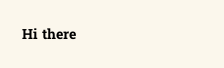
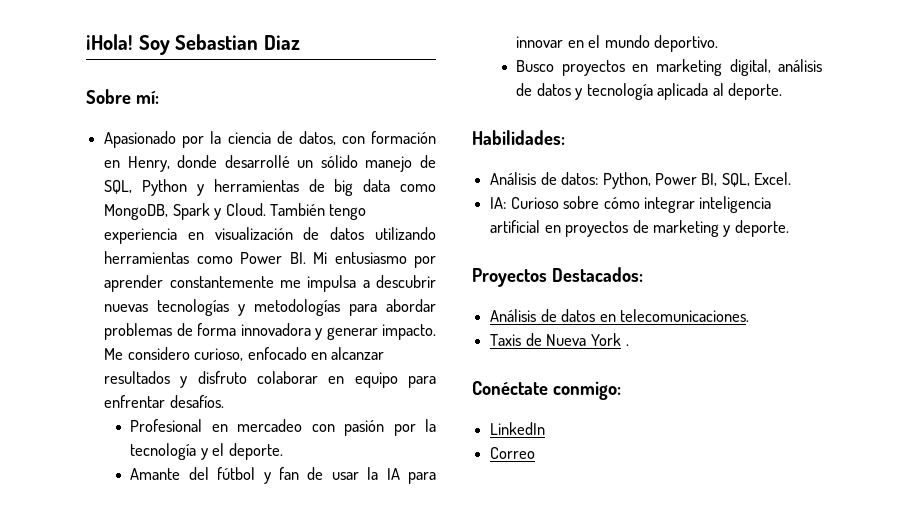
- Hi there
+ ¡Hola! Soy Sebastian Diaz
+ Sobre mí:
+ Apasionado por la ciencia de datos, con formación en Henry, donde desarrollé un sólido manejo de SQL, Python y herramientas de big data como MongoDB, Spark y Cloud. También tengo experiencia en visualización de datos utilizando herramientas como Power BI. Mi entusiasmo por aprender constantemente me impulsa a descubrir nuevas tecnologías y metodologías para abordar problemas de forma innovadora y generar impacto. Me considero curioso, enfocado en alcanzar resultados y disfruto colaborar en equipo para enfrentar desafíos.
+ Profesional en mercadeo con pasión por la tecnología y el deporte.
+ Amante del fútbol y fan de usar la IA para innovar en el mundo deportivo.
+ Busco proyectos en marketing digital, análisis de datos y tecnología aplicada al deporte.
+ Habilidades:
+ Análisis de datos: Python, Power BI, SQL, Excel.
+ IA: Curioso sobre cómo integrar inteligencia artificial en proyectos de marketing y deporte.
+ Proyectos Destacados:
+ Análisis de datos en telecomunicaciones.
+ Taxis de Nueva York .
+ Conéctate conmigo:
+ LinkedIn
+ Correo

